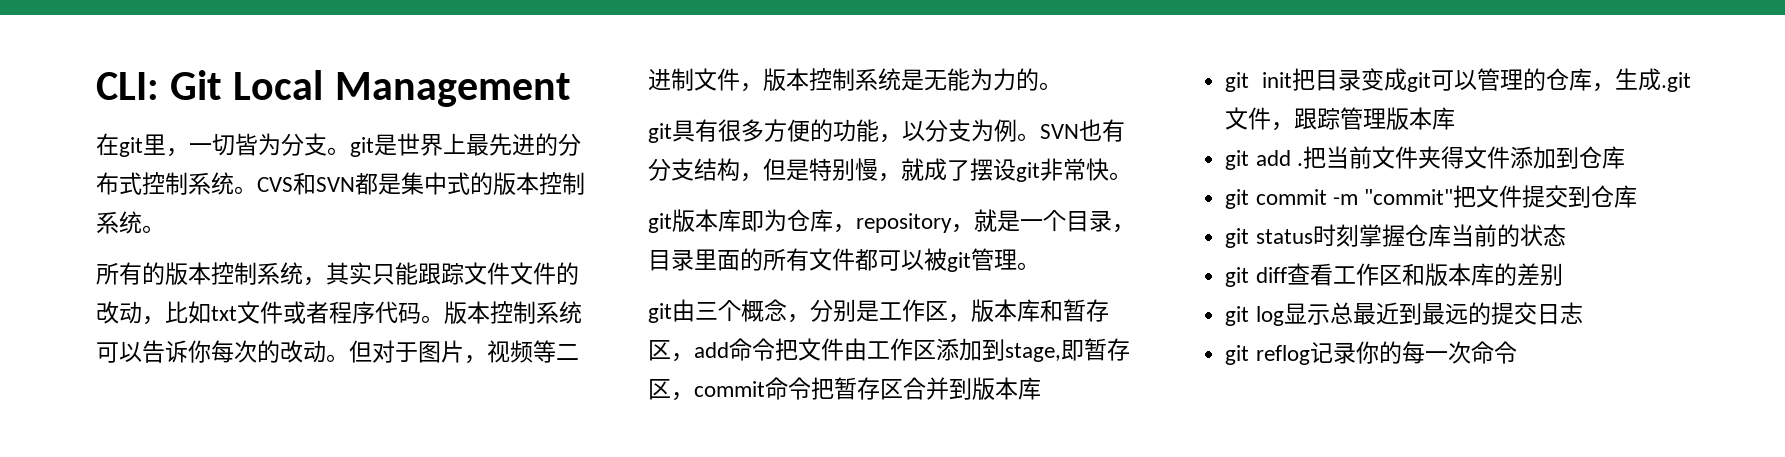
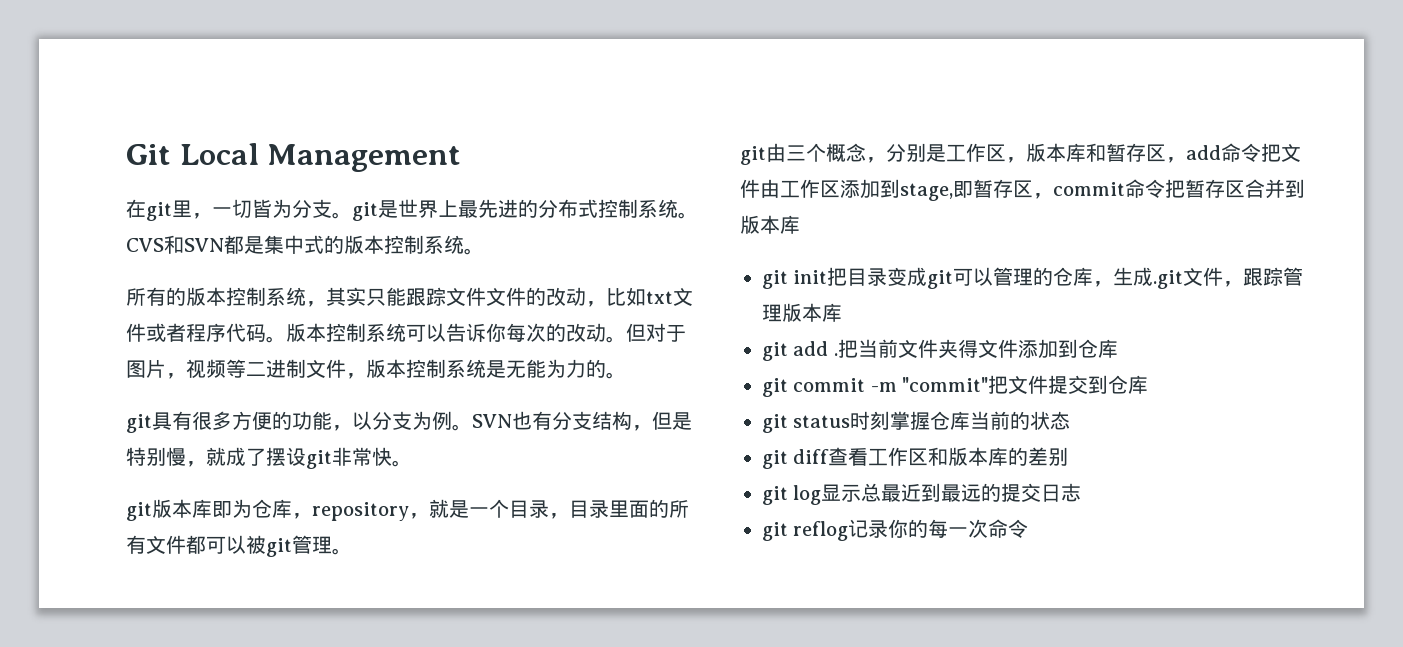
- CLI: Git Local Management
+ Git Local Management

